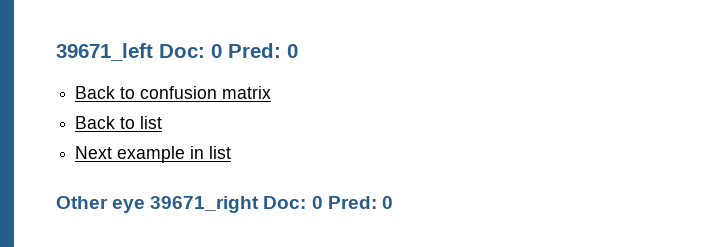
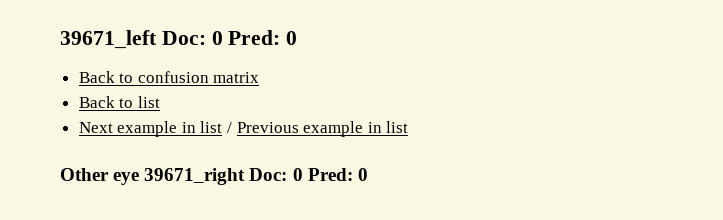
- Next example in list
+ Next example in list / Previous example in list

